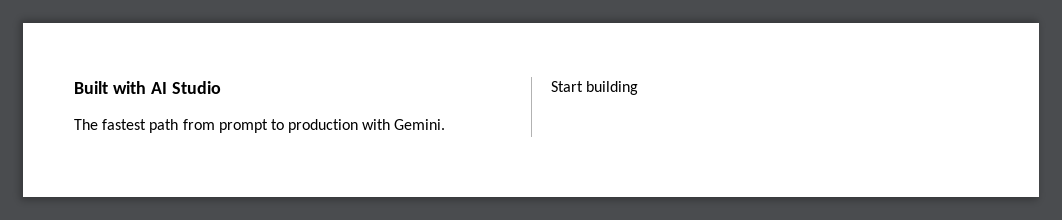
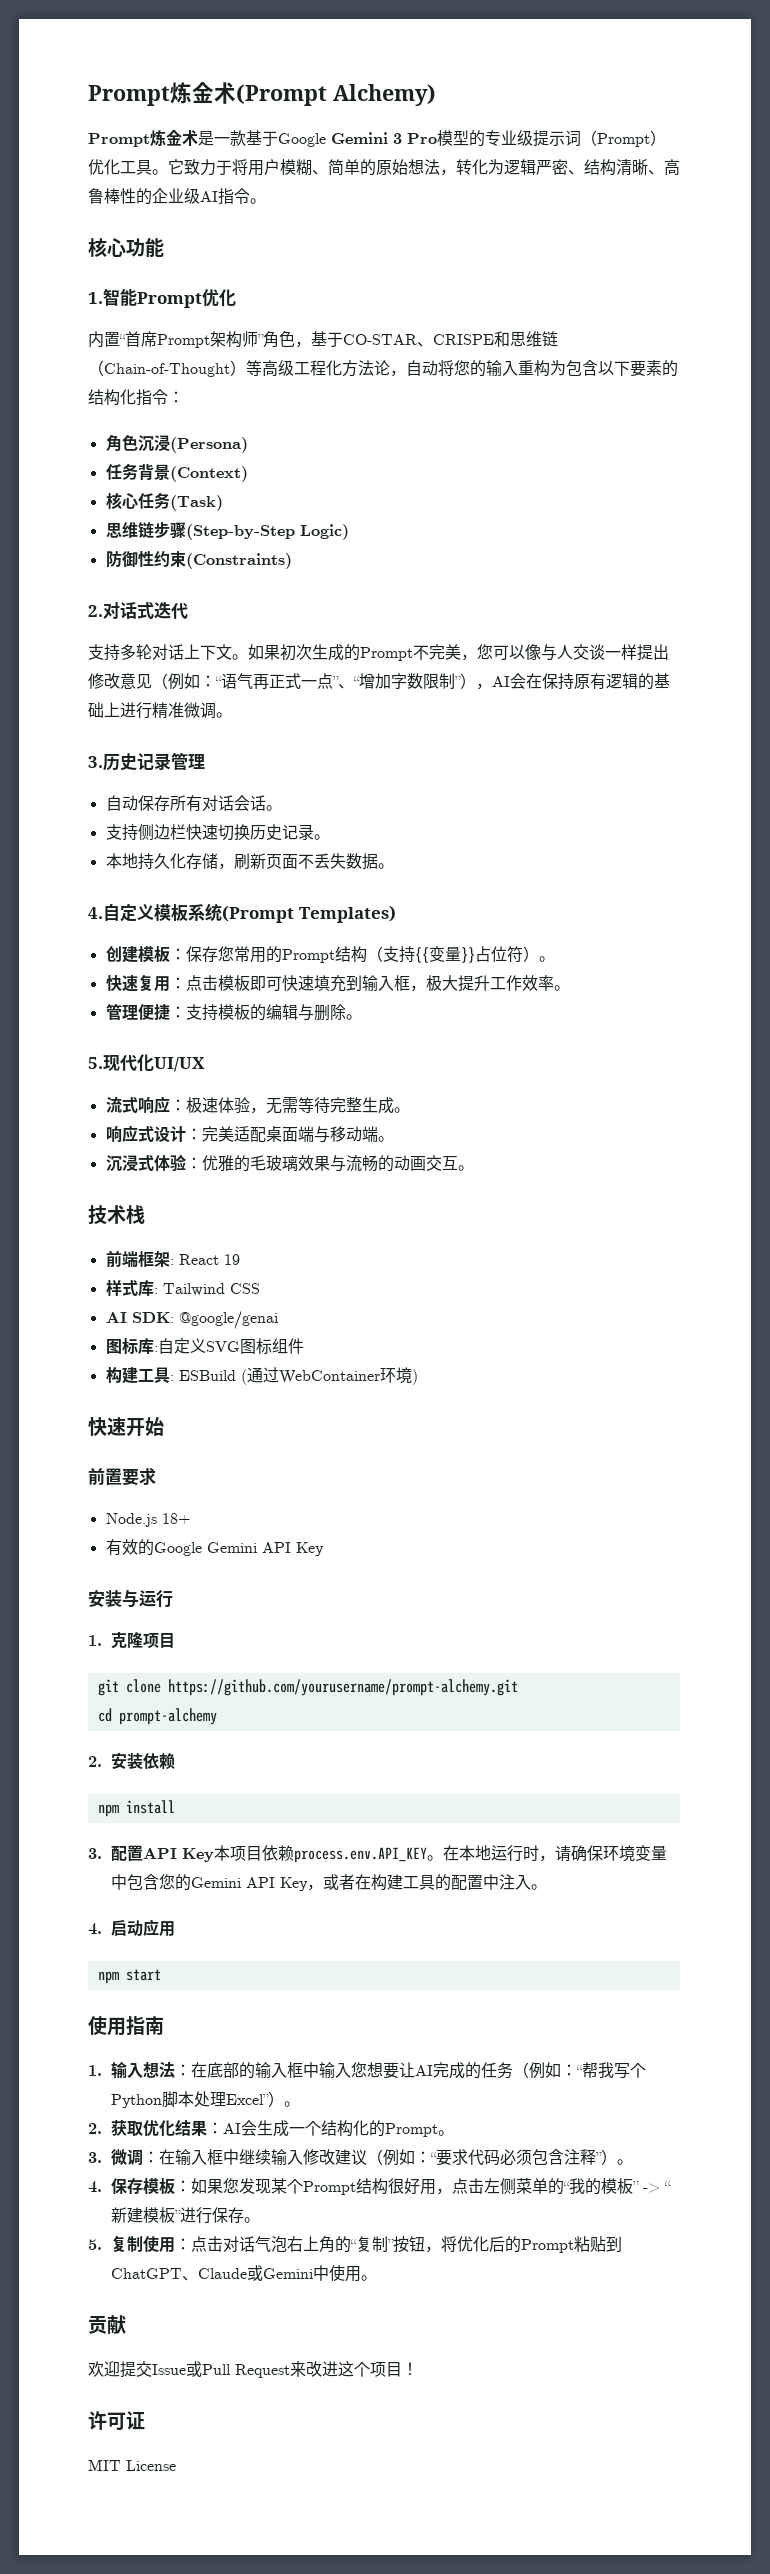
- Built with AI Studio
- The fastest path from prompt to production with Gemini.
- Start building
+ Prompt炼金术(Prompt Alchemy)
+ Prompt炼金术是一款基于Google Gemini 3 Pro模型的专业级提示词（Prompt）优化工具。它致力于将用户模糊、简单的原始想法，转化为逻辑严密、结构清晰、高鲁棒性的企业级AI指令。
+ 核心功能
+ 1.智能Prompt优化
+ 内置“首席Prompt架构师”角色，基于CO-STAR、CRISPE和思维链（Chain-of-Thought）等高级工程化方法论，自动将您的输入重构为包含以下要素的结构化指令：
+ 角色沉浸(Persona)
+ 任务背景(Context)
+ 核心任务(Task)
+ 思维链步骤(Step-by-Step Logic)
+ 防御性约束(Constraints)
+ 2.对话式迭代
+ 支持多轮对话上下文。如果初次生成的Prompt不完美，您可以像与人交谈一样提出修改意见（例如：“语气再正式一点”、“增加字数限制”），AI会在保持原有逻辑的基础上进行精准微调。
+ 3.历史记录管理
+ 自动保存所有对话会话。
+ 支持侧边栏快速切换历史记录。
+ 本地持久化存储，刷新页面不丢失数据。
+ 4.自定义模板系统(Prompt Templates)
+ 创建模板：保存您常用的Prompt结构（支持{{变量}}占位符）。
+ 快速复用：点击模板即可快速填充到输入框，极大提升工作效率。
+ 管理便捷：支持模板的编辑与删除。
+ 5.现代化UI/UX
+ 流式响应：极速体验，无需等待完整生成。
+ 响应式设计：完美适配桌面端与移动端。
+ 沉浸式体验：优雅的毛玻璃效果与流畅的动画交互。
+ 技术栈
+ 前端框架: React 19
+ 样式库: Tailwind CSS
+ AI SDK: @google/genai
+ 图标库:自定义SVG图标组件
+ 构建工具: ESBuild (通过WebContainer环境)
+ 快速开始
+ 前置要求
+ Node.js 18+
+ 有效的Google Gemini API Key
+ 安装与运行
+ 1.克隆项目
+ git clone https://github.com/yourusername/prompt-alchemy.git
+ cd prompt-alchemy
+ 2.安装依赖
+ npm install
+ 3.配置API Key本项目依赖process.env.API_KEY。在本地运行时，请确保环境变量中包含您的Gemini API Key，或者在构建工具的配置中注入。
+ 4.启动应用
+ npm start
+ 使用指南
+ 1.输入想法：在底部的输入框中输入您想要让AI完成的任务（例如：“帮我写个Python脚本处理Excel”）。
+ 2.获取优化结果：AI会生成一个结构化的Prompt。
+ 3.微调：在输入框中继续输入修改建议（例如：“要求代码必须包含注释”）。
+ 4.保存模板：如果您发现某个Prompt结构很好用，点击左侧菜单的“我的模板” -> “新建模板”进行保存。
+ 5.复制使用：点击对话气泡右上角的“复制”按钮，将优化后的Prompt粘贴到ChatGPT、Claude或Gemini中使用。
+ 贡献
+ 欢迎提交Issue或Pull Request来改进这个项目！
+ 许可证
+ MIT License

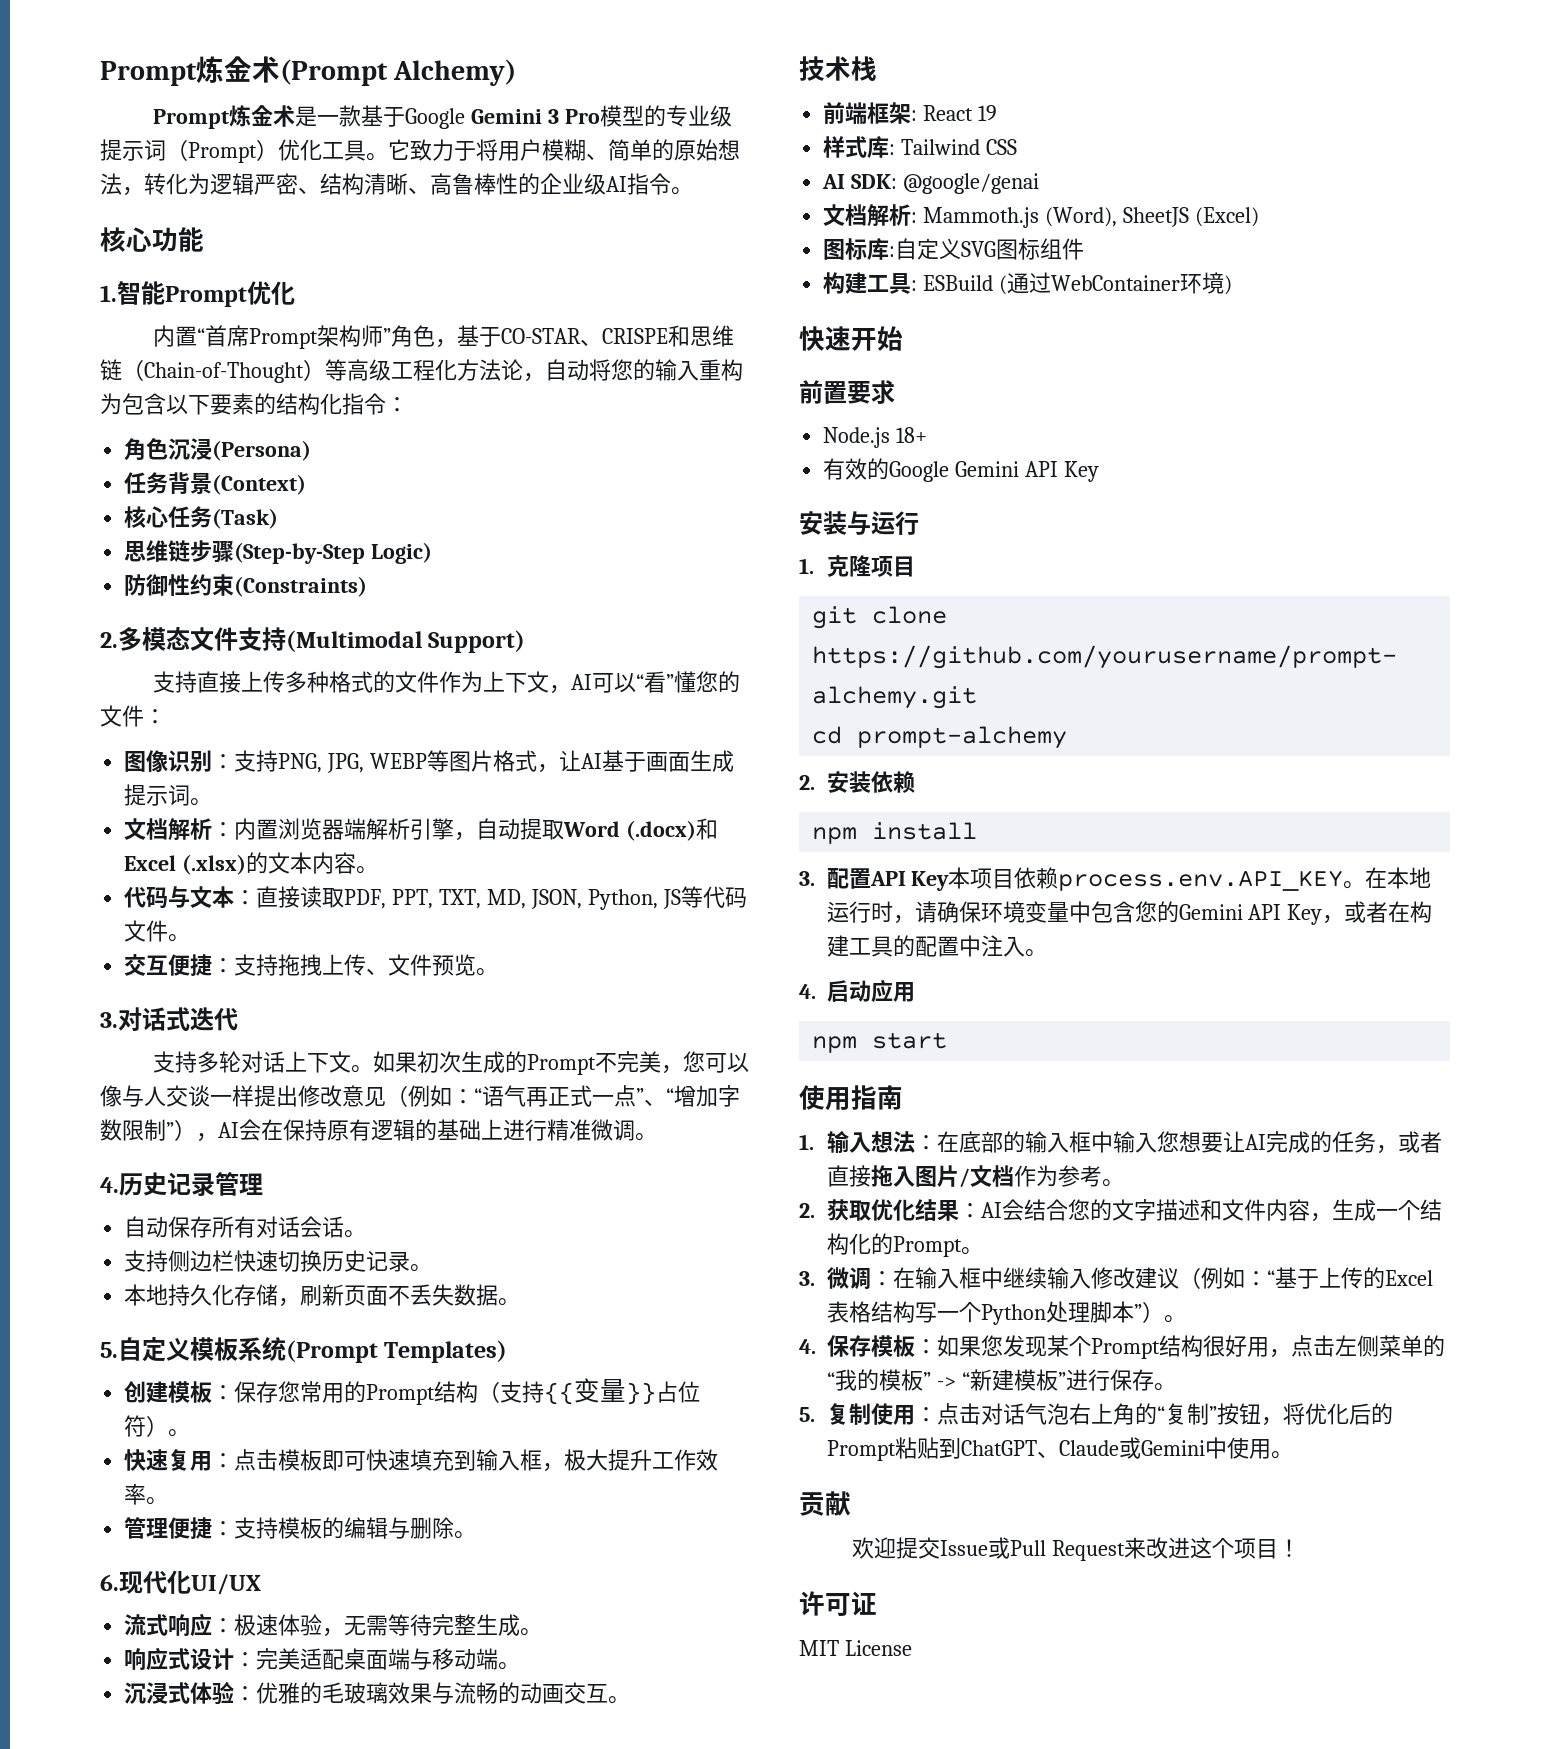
- 2.对话式迭代
+ 2.多模态文件支持(Multimodal Support)
+ 支持直接上传多种格式的文件作为上下文，AI可以“看”懂您的文件：
+ 图像识别：支持PNG, JPG, WEBP等图片格式，让AI基于画面生成提示词。
+ 文档解析：内置浏览器端解析引擎，自动提取Word (.docx)和Excel (.xlsx)的文本内容。
+ 代码与文本：直接读取PDF, PPT, TXT, MD, JSON, Python, JS等代码文件。
+ 交互便捷：支持拖拽上传、文件预览。
+ 3.对话式迭代
- 3.历史记录管理
+ 4.历史记录管理
- 4.自定义模板系统(Prompt Templates)
+ 5.自定义模板系统(Prompt Templates)
- 5.现代化UI/UX
+ 6.现代化UI/UX
+ 文档解析: Mammoth.js (Word), SheetJS (Excel)
- 1.输入想法：在底部的输入框中输入您想要让AI完成的任务（例如：“帮我写个Python脚本处理Excel”）。
+ 1.输入想法：在底部的输入框中输入您想要让AI完成的任务，或者直接拖入图片/文档作为参考。
- 2.获取优化结果：AI会生成一个结构化的Prompt。
+ 2.获取优化结果：AI会结合您的文字描述和文件内容，生成一个结构化的Prompt。
- 3.微调：在输入框中继续输入修改建议（例如：“要求代码必须包含注释”）。
+ 3.微调：在输入框中继续输入修改建议（例如：“基于上传的Excel表格结构写一个Python处理脚本”）。

